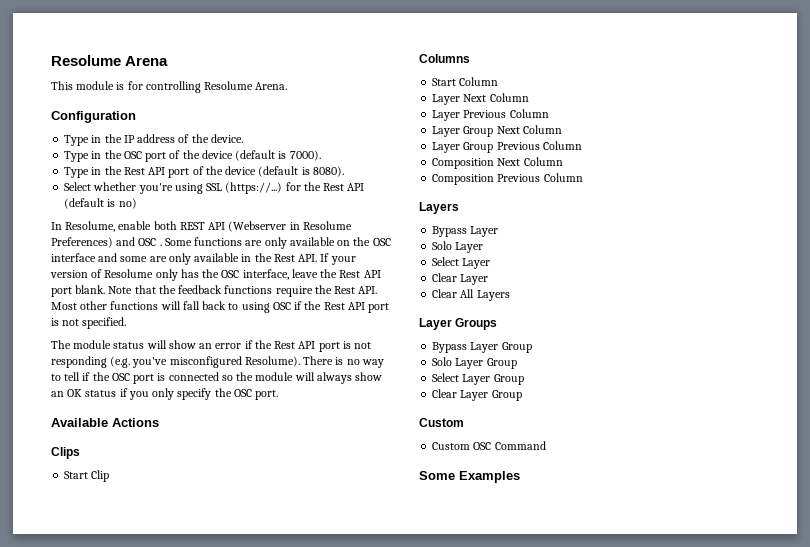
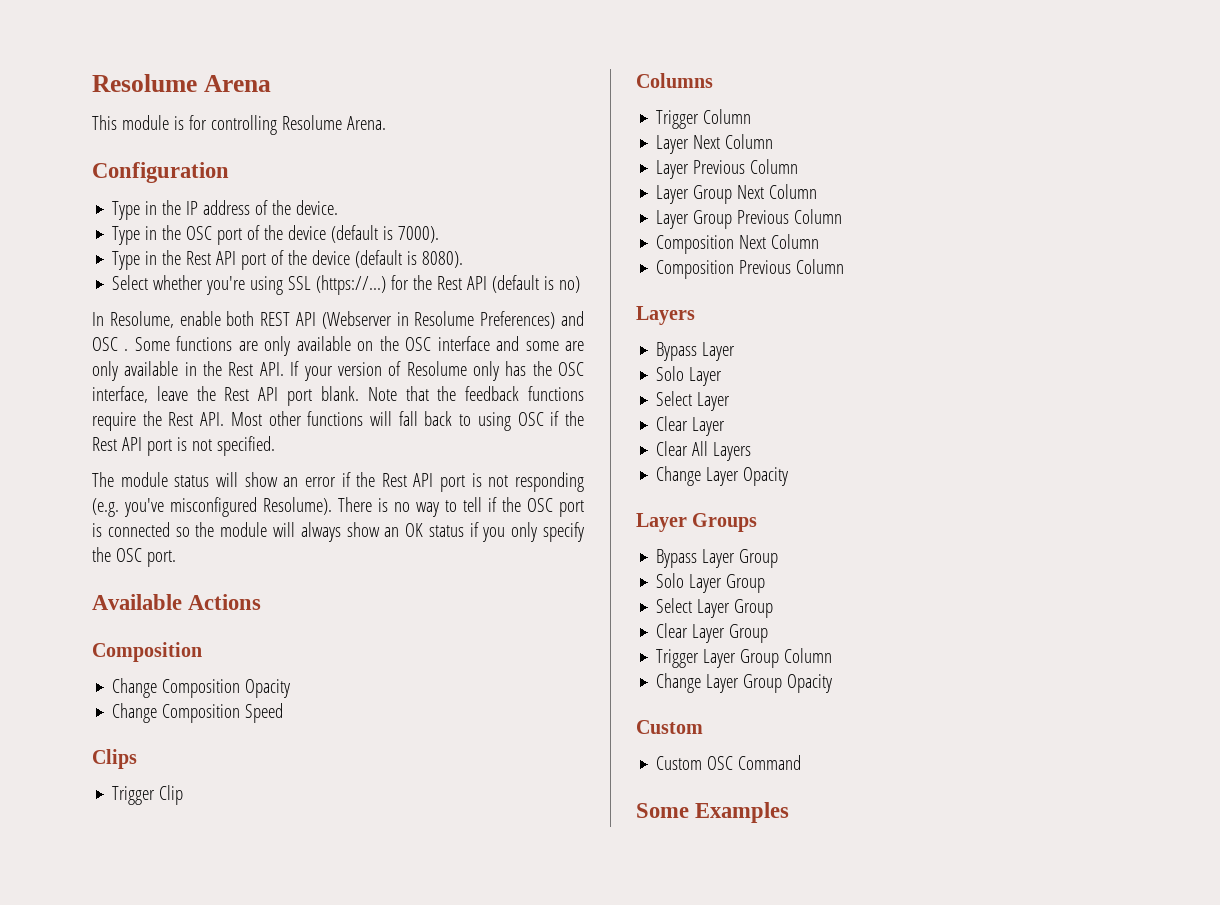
  Available Actions
+ Composition
+ Change Composition Opacity
+ Change Composition Speed
- Start Clip
+ Trigger Clip
- Start Column
+ Trigger Column
+ Change Layer Opacity
+ Trigger Layer Group Column
+ Change Layer Group Opacity

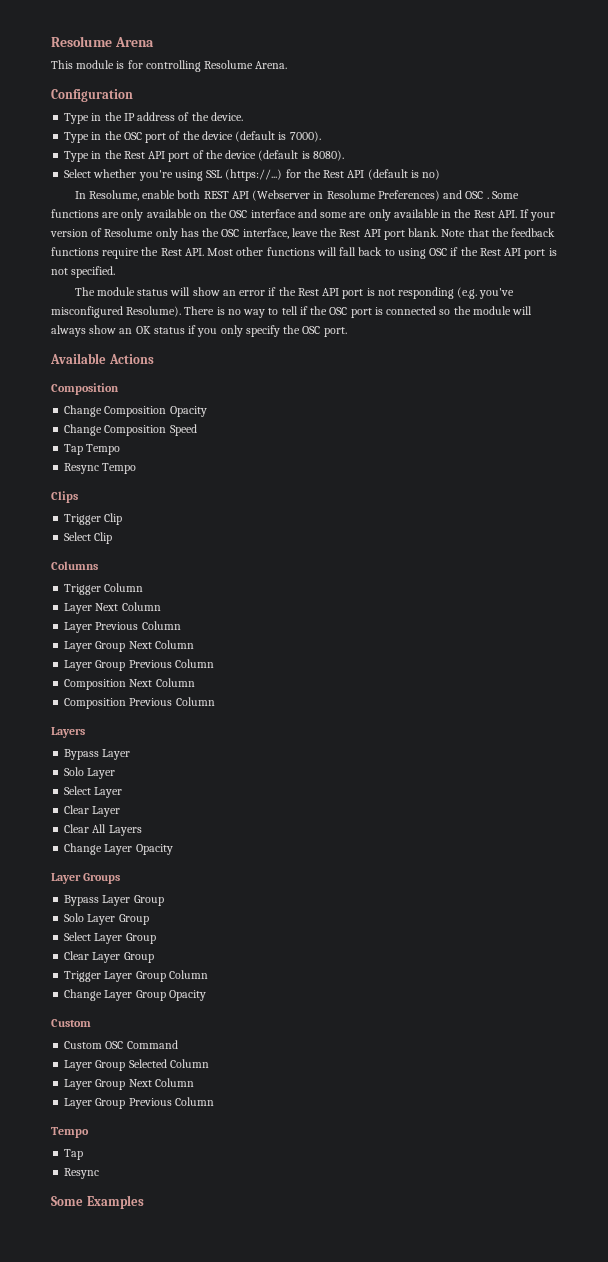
+ Tap Tempo
+ Resync Tempo
+ Select Clip
+ Layer Group Selected Column
+ Layer Group Next Column
+ Layer Group Previous Column
+ Tempo
+ Tap
+ Resync

